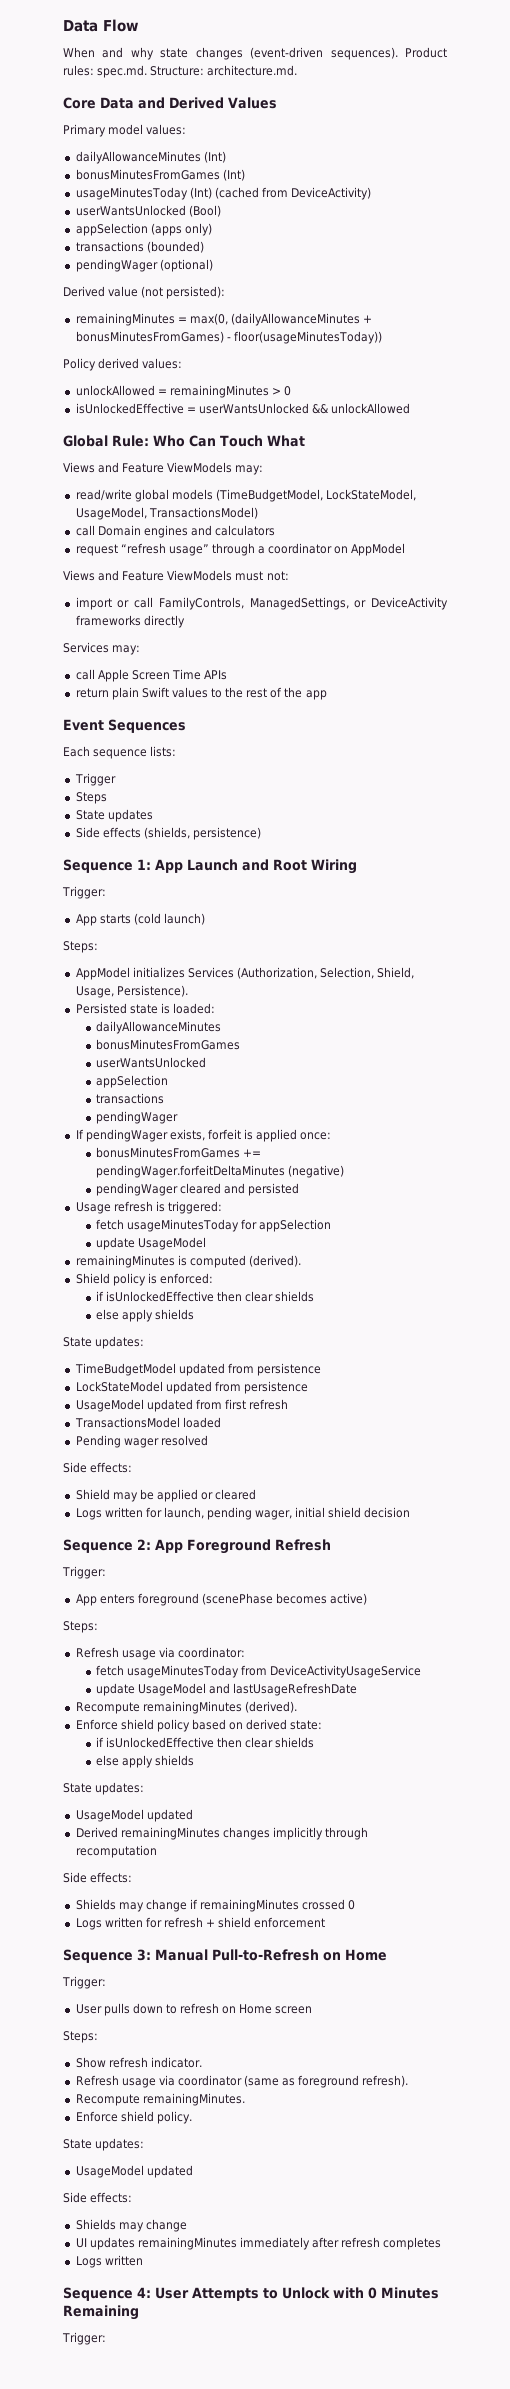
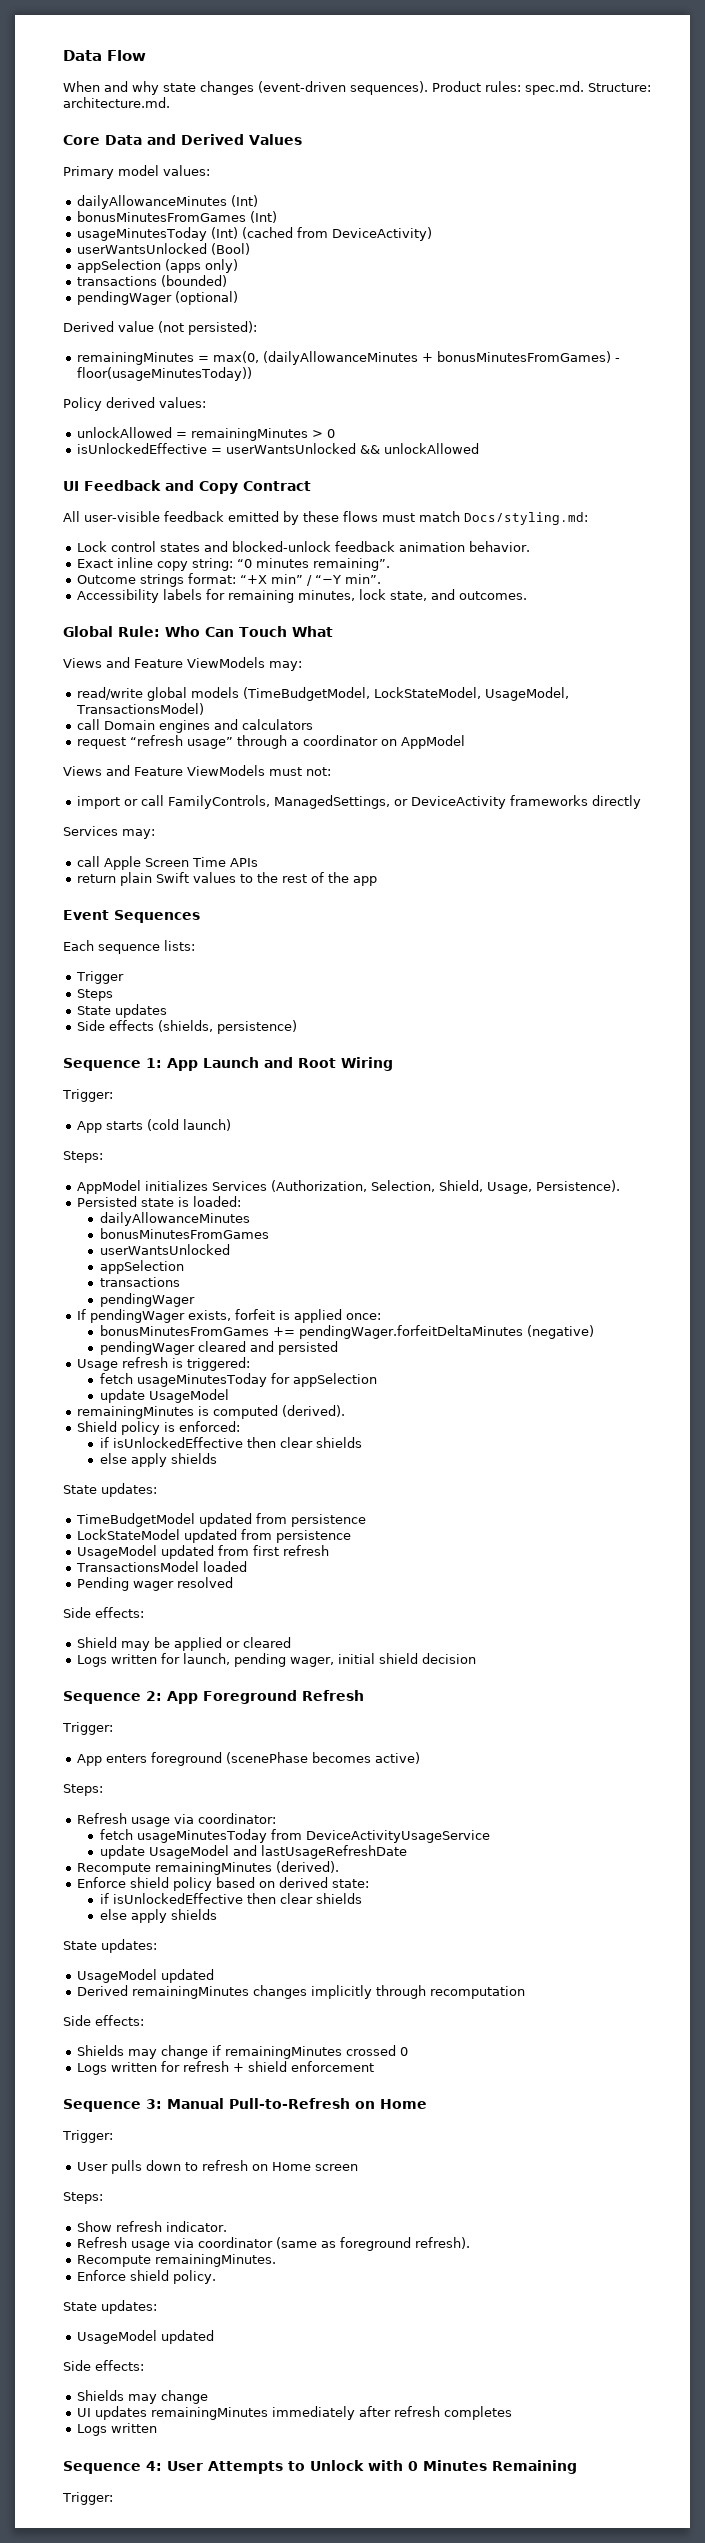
+ UI Feedback and Copy Contract
+ All user-visible feedback emitted by these flows must match Docs/styling.md:
+ Lock control states and blocked-unlock feedback animation behavior.
+ Exact inline copy string: “0 minutes remaining”.
+ Outcome strings format: “+X min” / “−Y min”.
+ Accessibility labels for remaining minutes, lock state, and outcomes.

